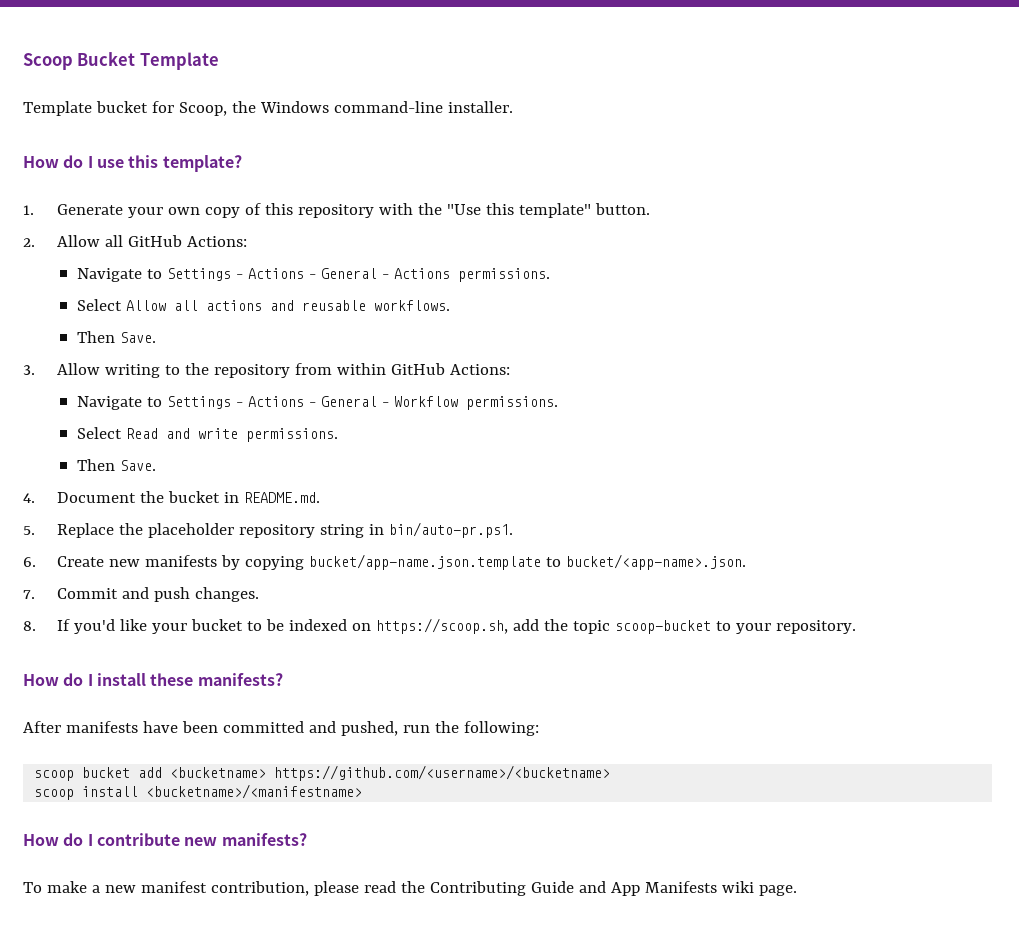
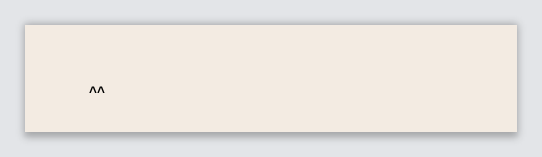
- Scoop Bucket Template
- Template bucket for Scoop, the Windows command-line installer.
- How do I use this template?
- 1. Generate your own copy of this repository with the "Use this template" button.
- 2. Allow all GitHub Actions:
- Navigate to Settings - Actions - General - Actions permissions.
- Select Allow all actions and reusable workflows.
- Then Save.
- 3. Allow writing to the repository from within GitHub Actions:
- Navigate to Settings - Actions - General - Workflow permissions.
- Select Read and write permissions.
- Then Save.
- 4. Document the bucket in README.md.
- 5. Replace the placeholder repository string in bin/auto-pr.ps1.
- 6. Create new manifests by copying bucket/app-name.json.template to bucket/<app-name>.json.
- 7. Commit and push changes.
- 8. If you'd like your bucket to be indexed on https://scoop.sh, add the topic scoop-bucket to your repository.
- How do I install these manifests?
- After manifests have been committed and pushed, run the following:
- scoop bucket add <bucketname> https://github.com/<username>/<bucketname>
- scoop install <bucketname>/<manifestname>
- How do I contribute new manifests?
- To make a new manifest contribution, please read the Contributing Guide and App Manifests wiki page.
+ ^^

